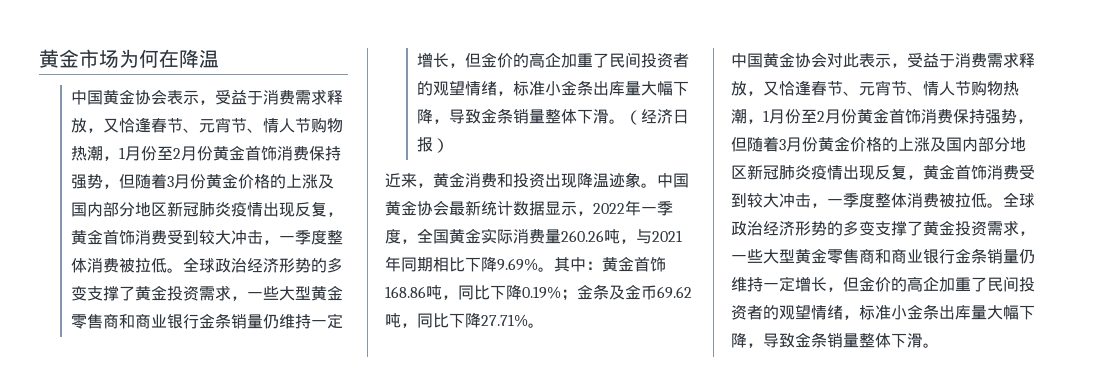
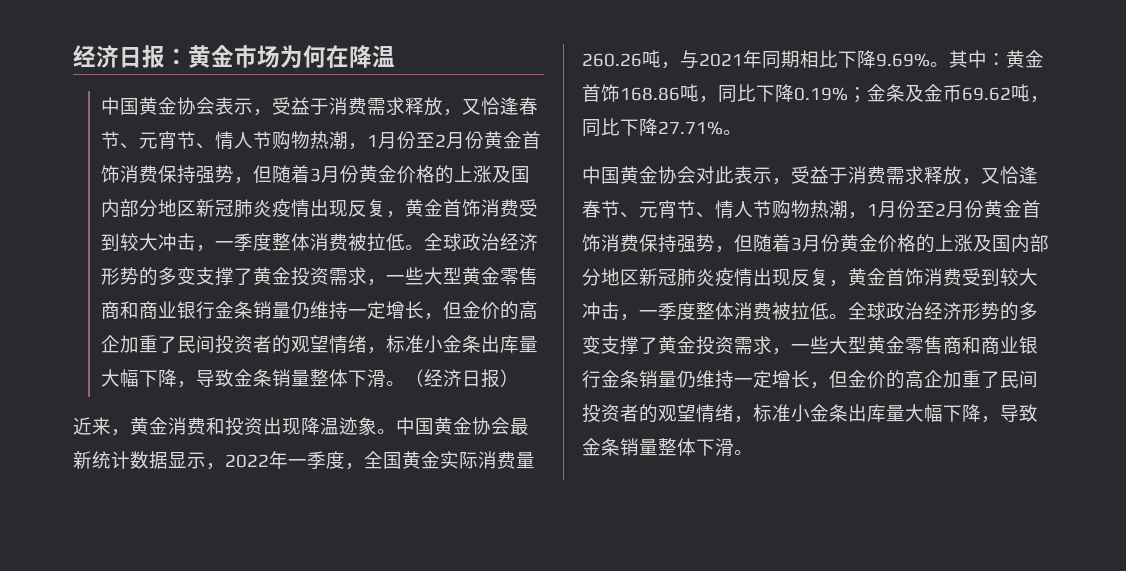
- 黄金市场为何在降温
+ 经济日报：黄金市场为何在降温

